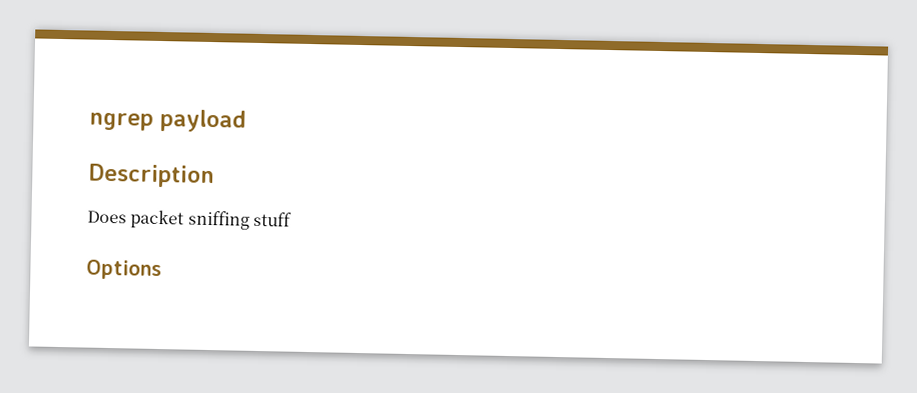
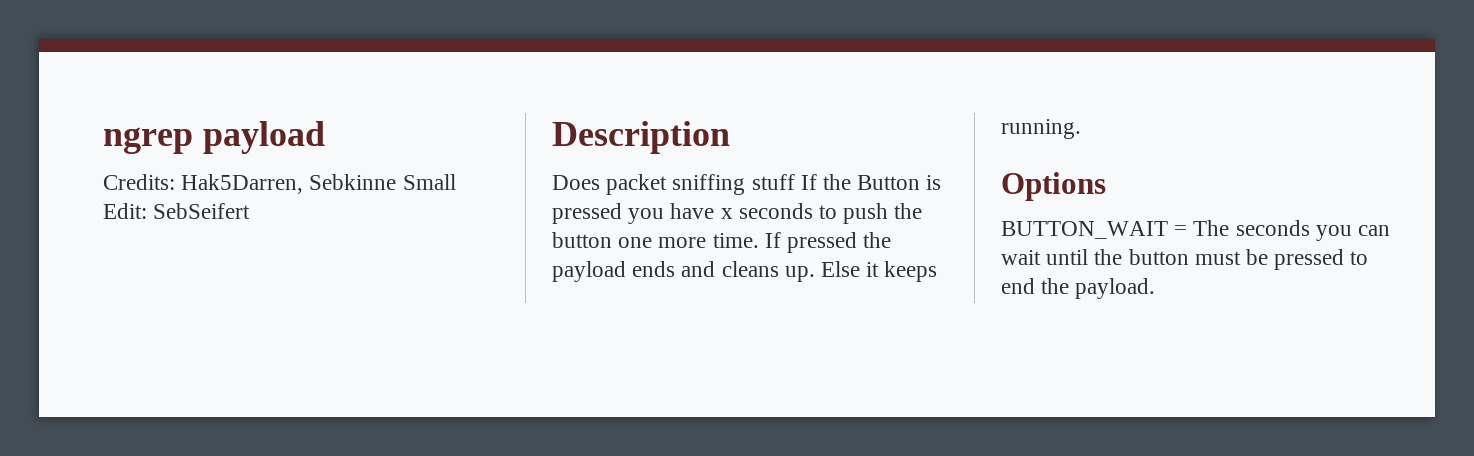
+ Credits: Hak5Darren, Sebkinne Small Edit: SebSeifert
- Does packet sniffing stuff
+ Does packet sniffing stuff If the Button is pressed you have x seconds to push the button one more time. If pressed the payload ends and cleans up. Else it keeps running.
  Options
+ BUTTON_WAIT = The seconds you can wait until the button must be pressed to end the payload.

